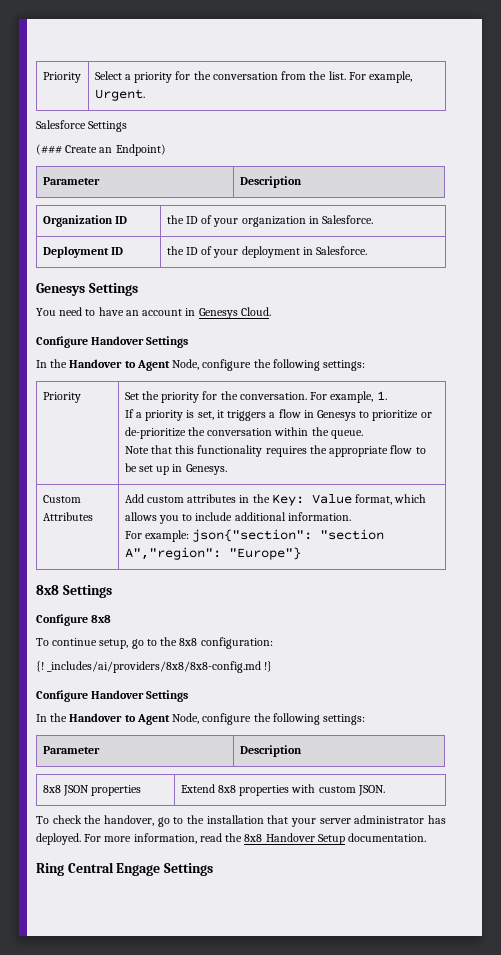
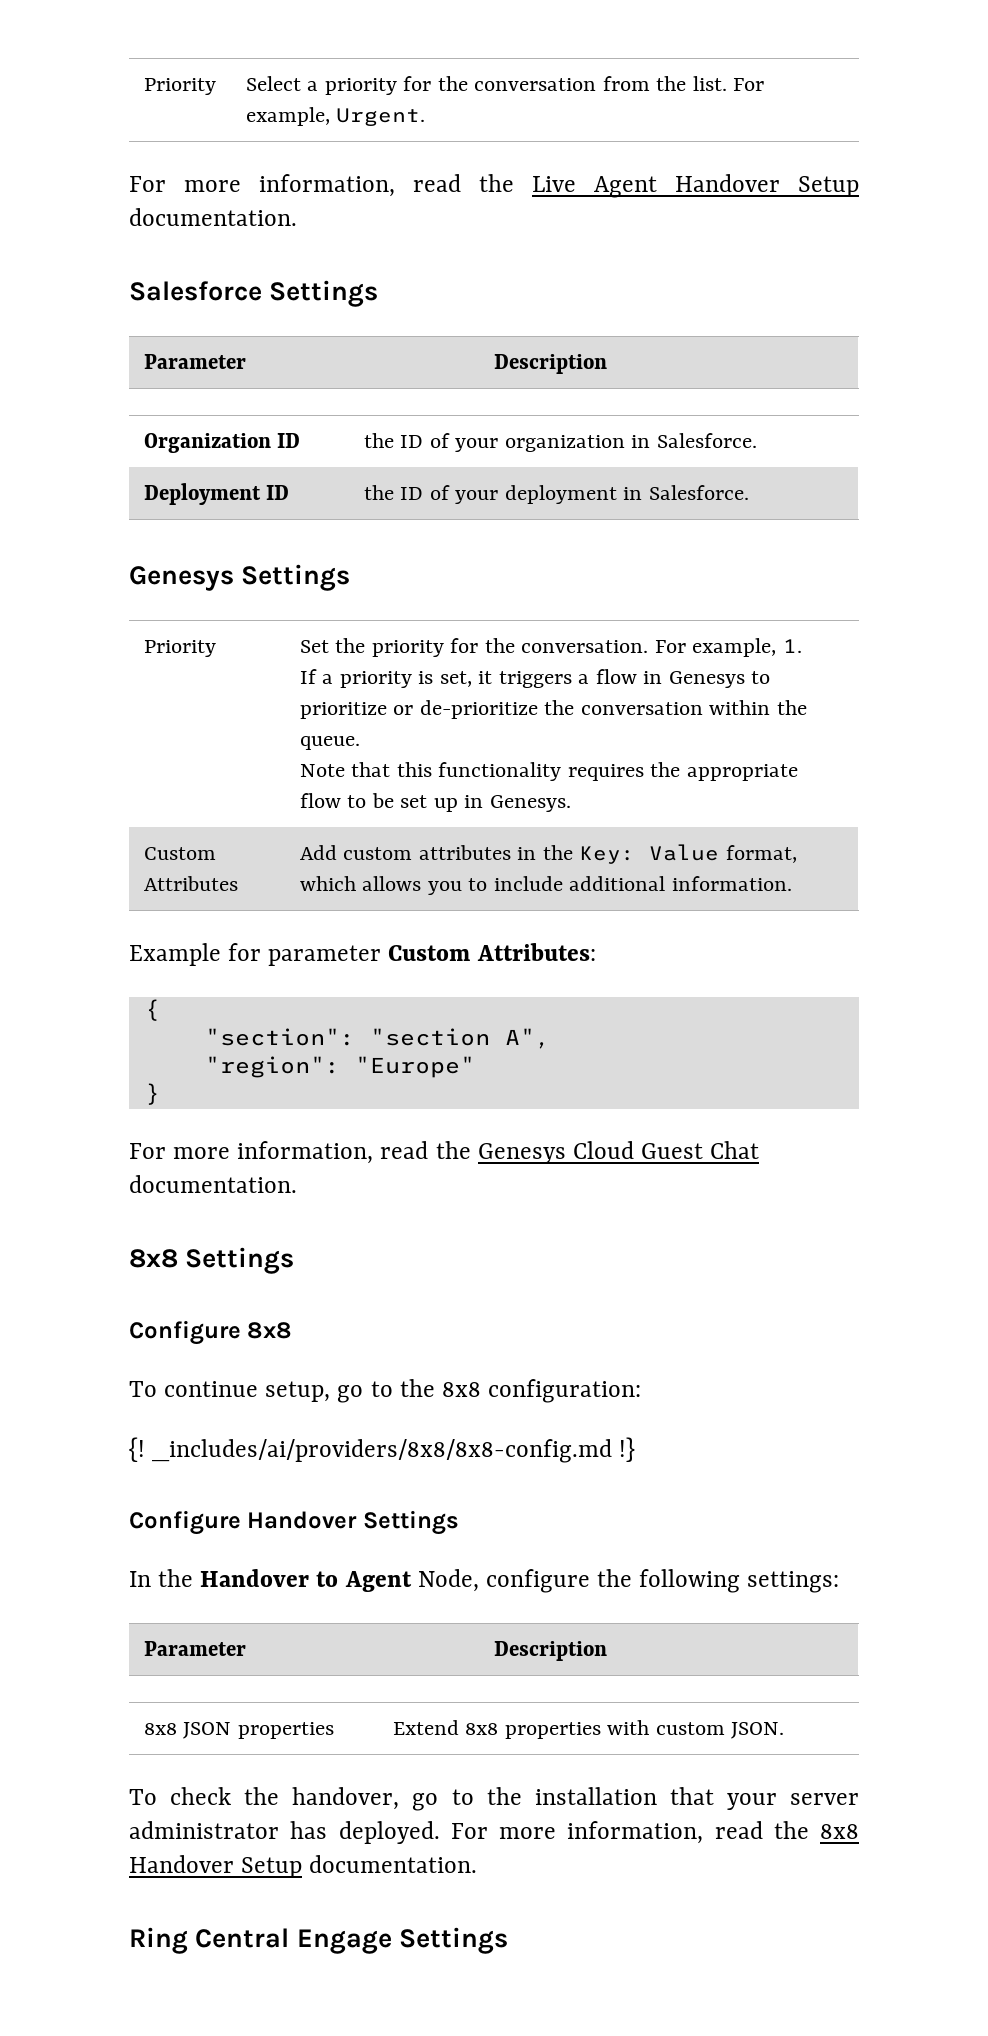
+ For more information, read the Live Agent Handover Setup documentation.
  Salesforce Settings
- (### Create an Endpoint)
- You need to have an account in Genesys Cloud.
- Configure Handover Settings
- In the Handover to Agent Node, configure the following settings:
  Custom Attributes | Add custom attributes in the Key: Value format, which allows you to include additional information.
- For example: json{"section": "section A","region": "Europe"}
+ Example for parameter Custom Attributes:
+ {
+ "section": "section A",
+ "region": "Europe"
+ }
+ For more information, read the Genesys Cloud Guest Chat documentation.

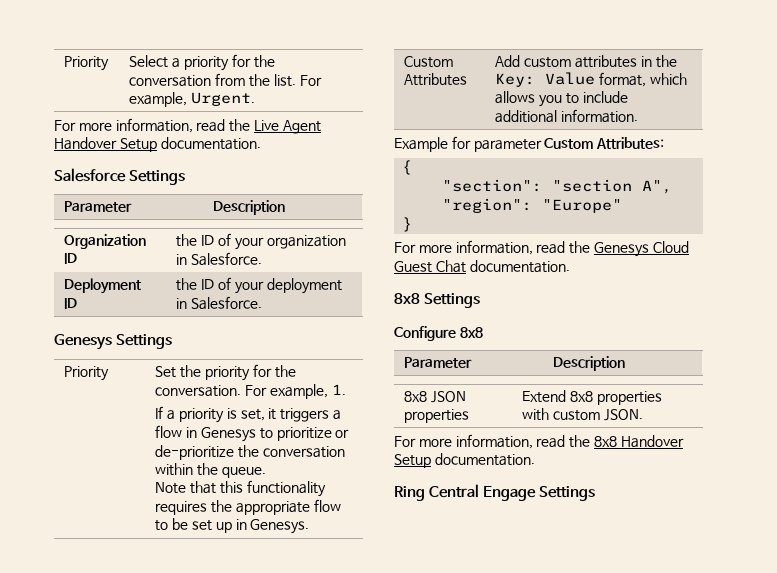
- To continue setup, go to the 8x8 configuration:
- {! _includes/ai/providers/8x8/8x8-config.md !}
- Configure Handover Settings
- In the Handover to Agent Node, configure the following settings:
- To check the handover, go to the installation that your server administrator has deployed.

